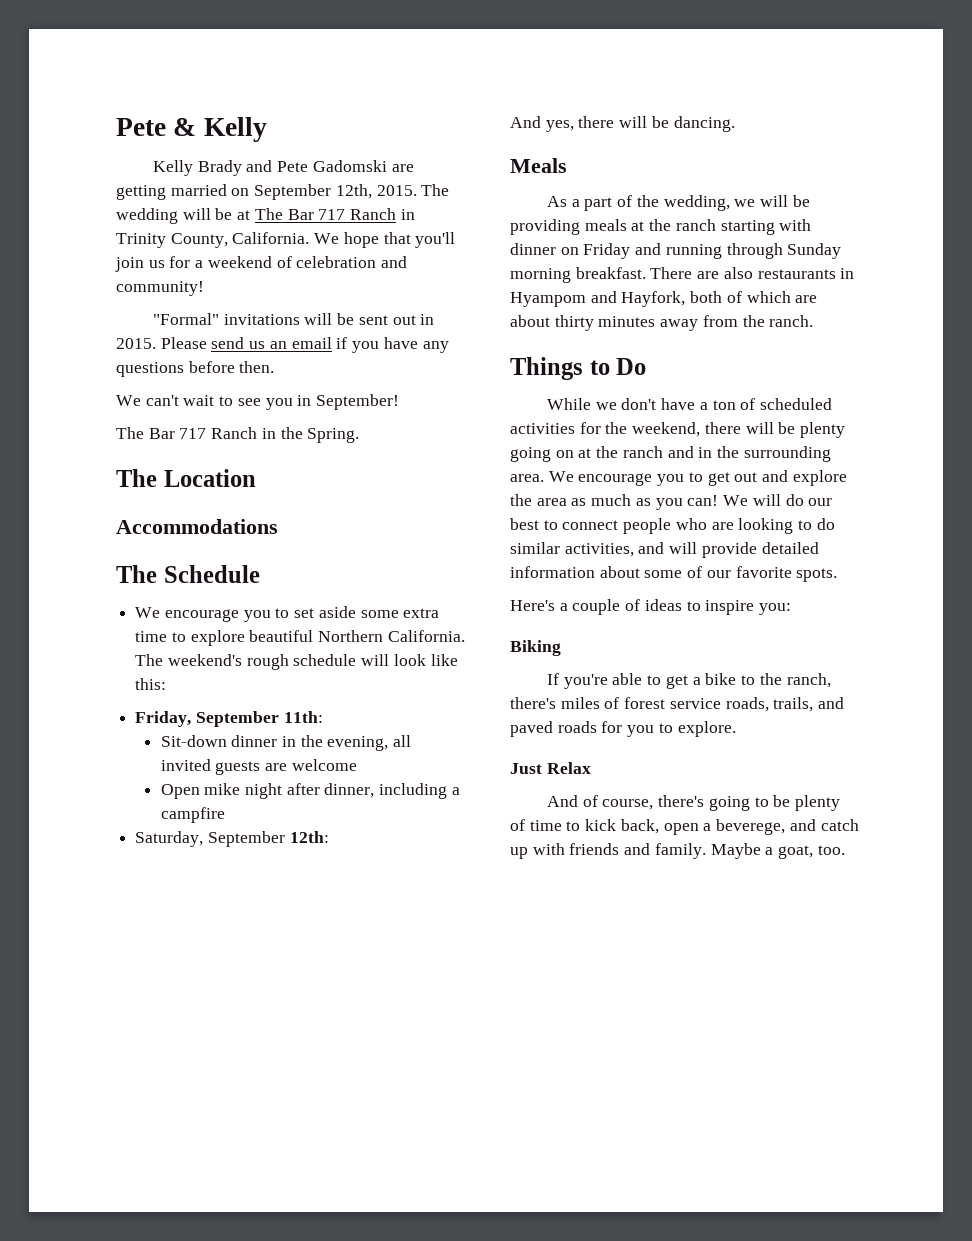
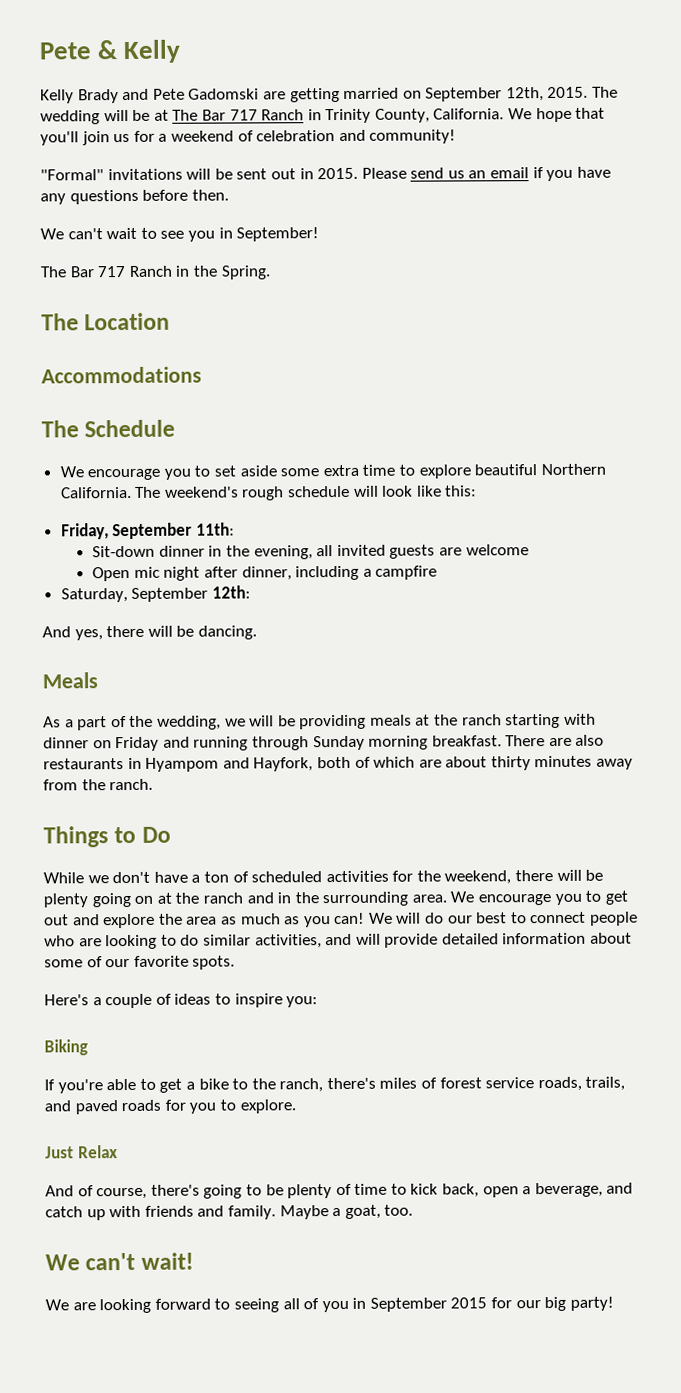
- Open mike night after dinner, including a campfire
+ Open mic night after dinner, including a campfire
- And of course, there's going to be plenty of time to kick back, open a beverege, and catch up with friends and family.
+ And of course, there's going to be plenty of time to kick back, open a beverage, and catch up with friends and family.
+ We can't wait!
+ We are looking forward to seeing all of you in September 2015 for our big party!

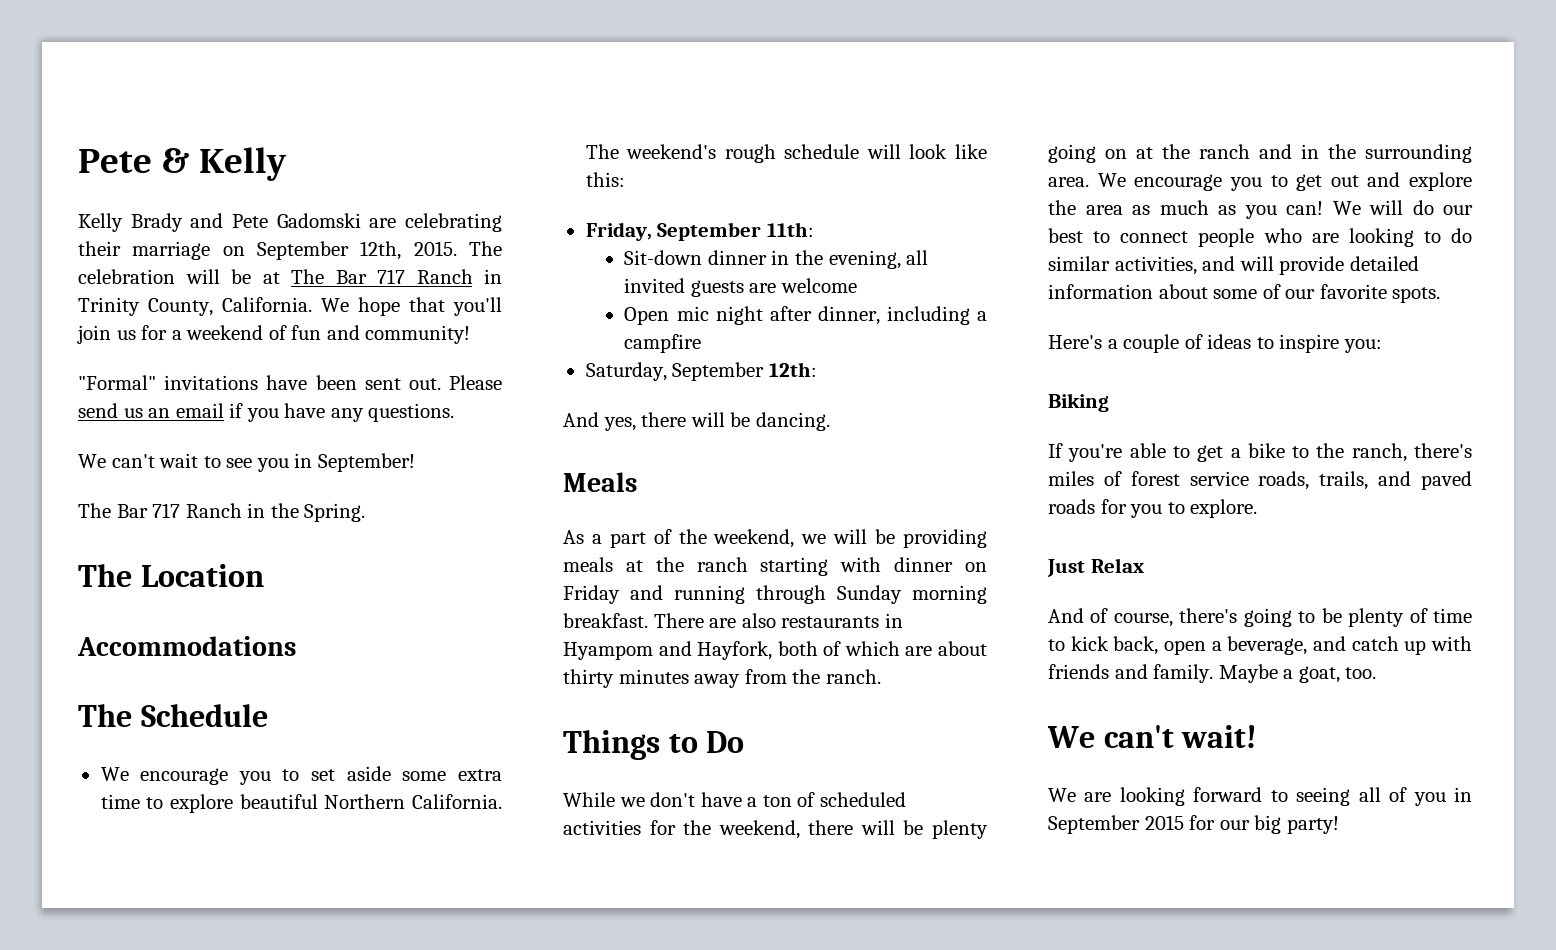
- Kelly Brady and Pete Gadomski are getting married on September 12th, 2015.
+ Kelly Brady and Pete Gadomski are celebrating their marriage on September 12th, 2015.
- The wedding will be at The Bar 717 Ranch in Trinity County, California.
+ The celebration will be at The Bar 717 Ranch in Trinity County, California.
- We hope that you'll join us for a weekend of celebration and community!
+ We hope that you'll join us for a weekend of fun and community!
- "Formal" invitations will be sent out in 2015.
+ "Formal" invitations have been sent out.
- Please send us an email if you have any questions before then.
+ Please send us an email if you have any questions.
- As a part of the wedding, we will be providing meals at the ranch starting with dinner on Friday and running through Sunday morning breakfast.
+ As a part of the weekend, we will be providing meals at the ranch starting with dinner on Friday and running through Sunday morning breakfast.

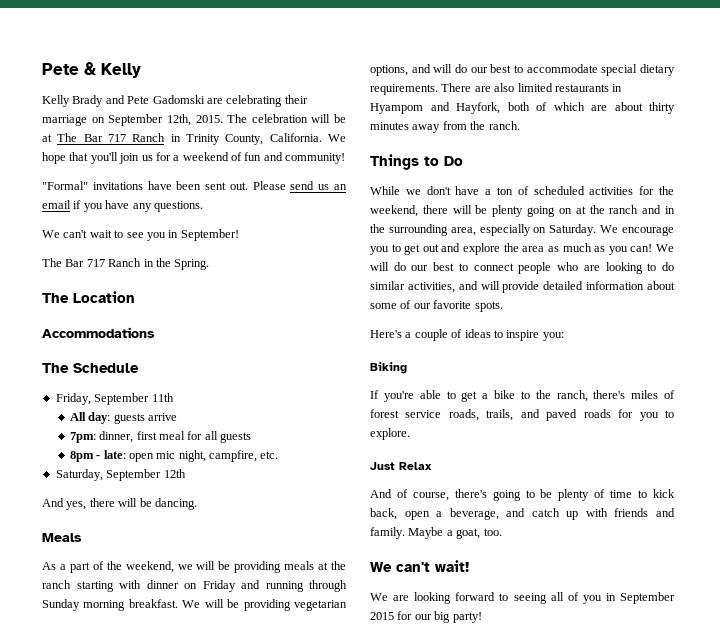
- We encourage you to set aside some extra time to explore beautiful Northern California. The weekend's rough schedule will look like this:
- Friday, September 11th:
- Sit-down dinner in the evening, all invited guests are welcome
- Open mic night after dinner, including a campfire
+ Friday, September 11th
+ All day: guests arrive
+ 7pm: dinner, first meal for all guests
+ 8pm - late: open mic night, campfire, etc.
- Saturday, September 12th:
+ Saturday, September 12th
+ We will be providing vegetarian options, and will do our best to accommodate special dietary requirements.
- There are also restaurants in Hyampom and Hayfork, both of which are about thirty minutes away from the ranch.
+ There are also limited restaurants in Hyampom and Hayfork, both of which are about thirty minutes away from the ranch.
- While we don't have a ton of scheduled activities for the weekend, there will be plenty going on at the ranch and in the surrounding area.
+ While we don't have a ton of scheduled activities for the weekend, there will be plenty going on at the ranch and in the surrounding area, especially on Saturday.

